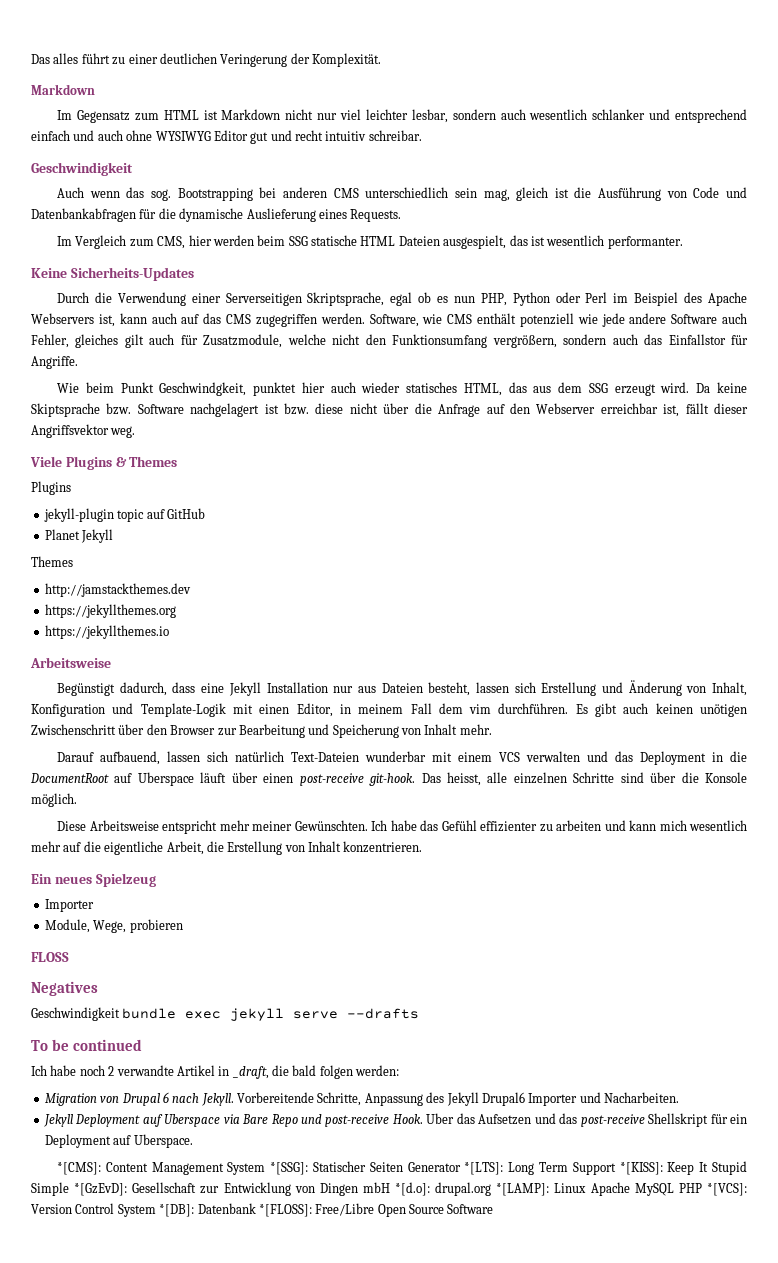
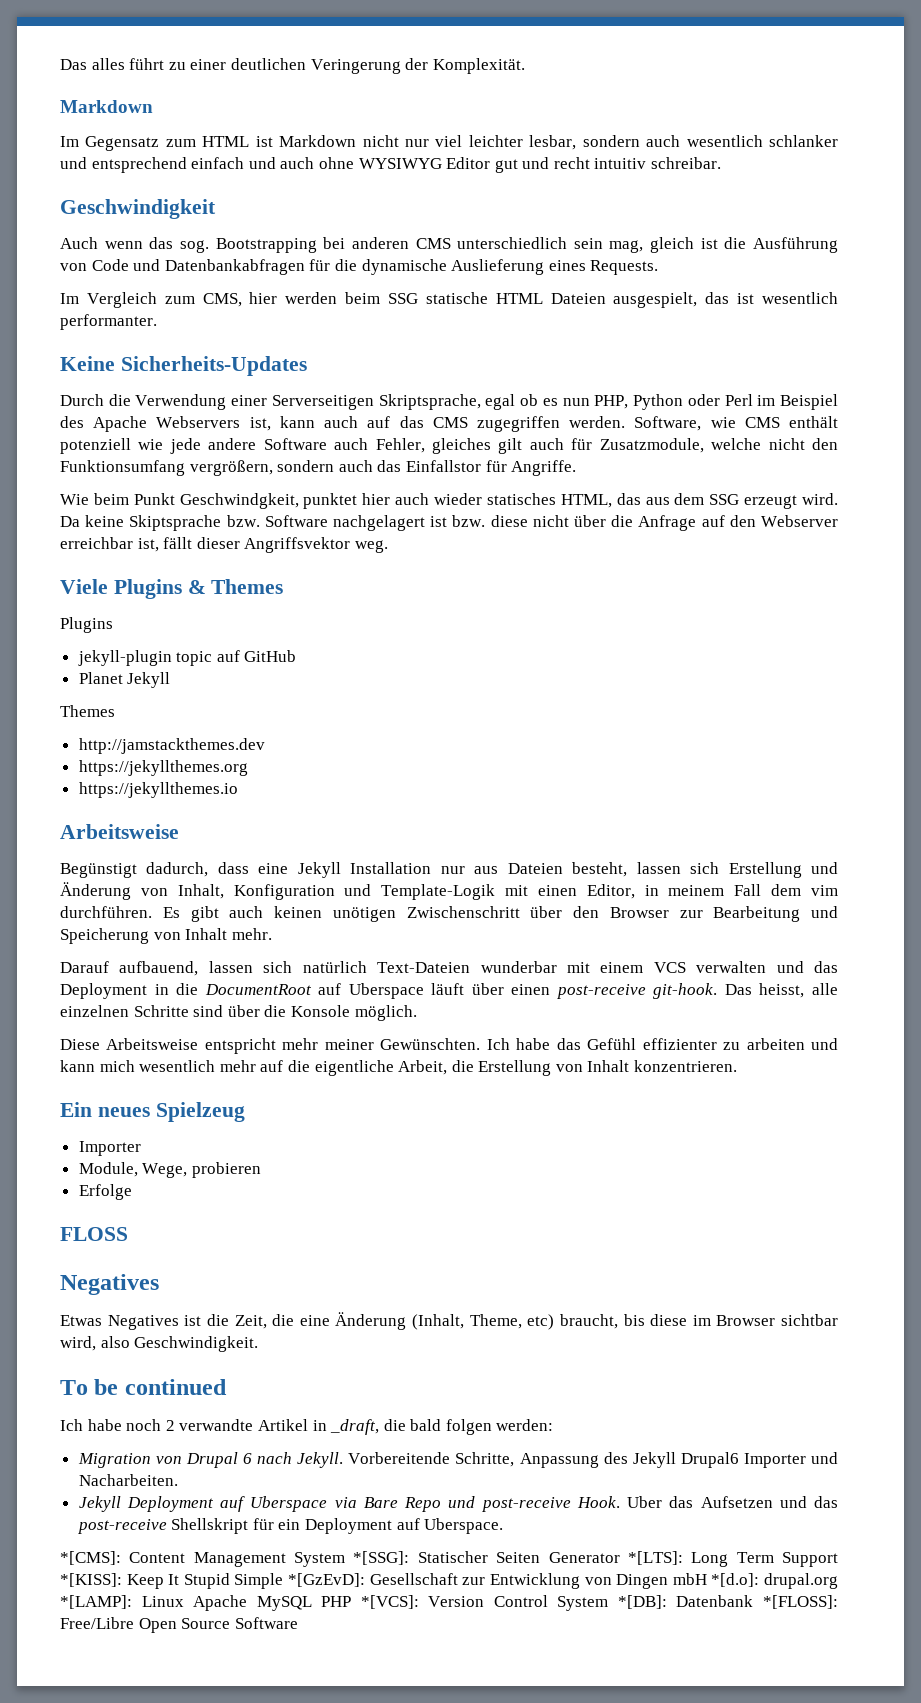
+ Erfolge
- Geschwindigkeit bundle exec jekyll serve --drafts
+ Etwas Negatives ist die Zeit, die eine Änderung (Inhalt, Theme, etc) braucht, bis diese im Browser sichtbar wird, also Geschwindigkeit.

